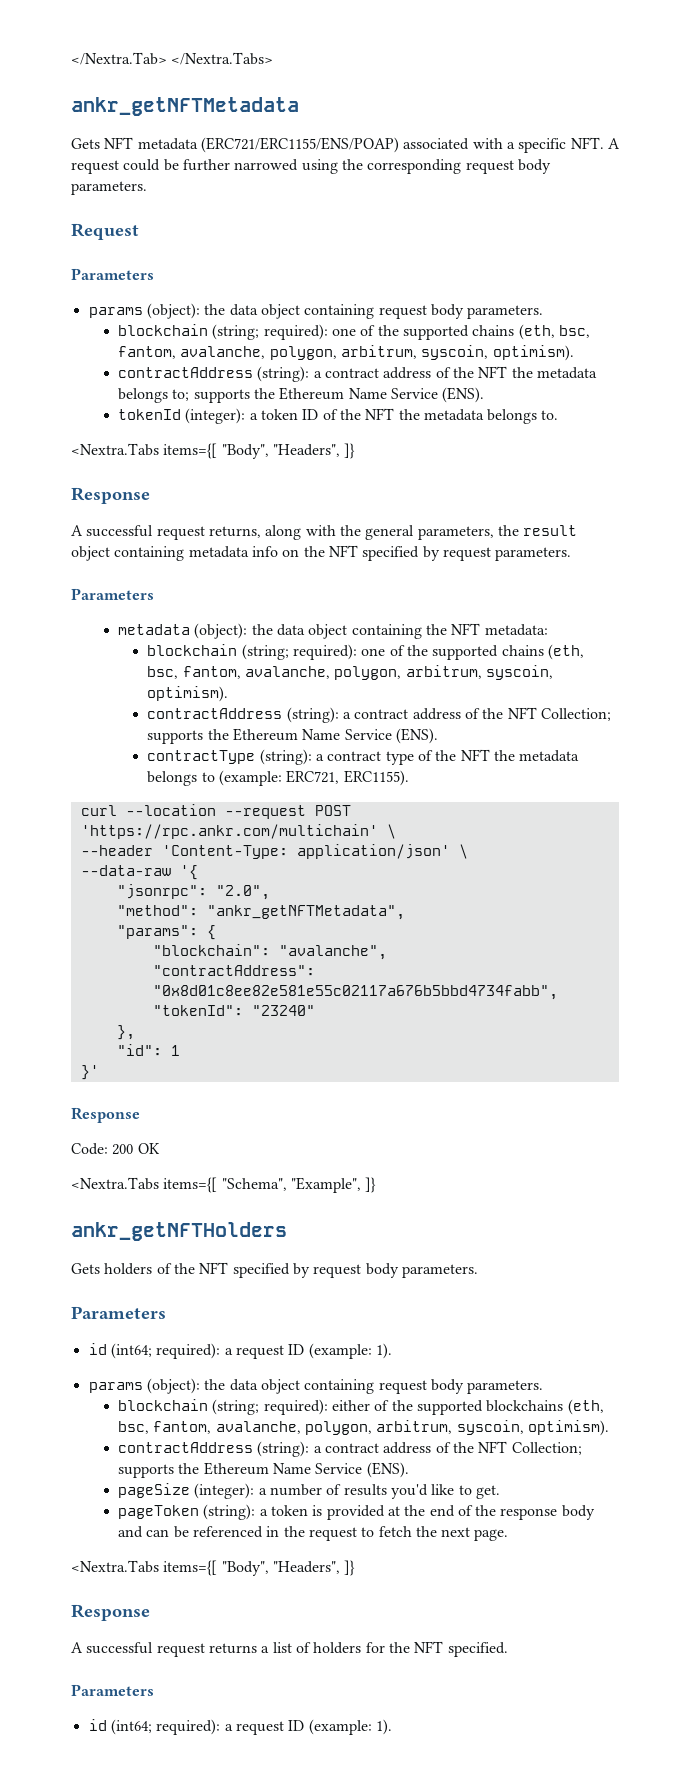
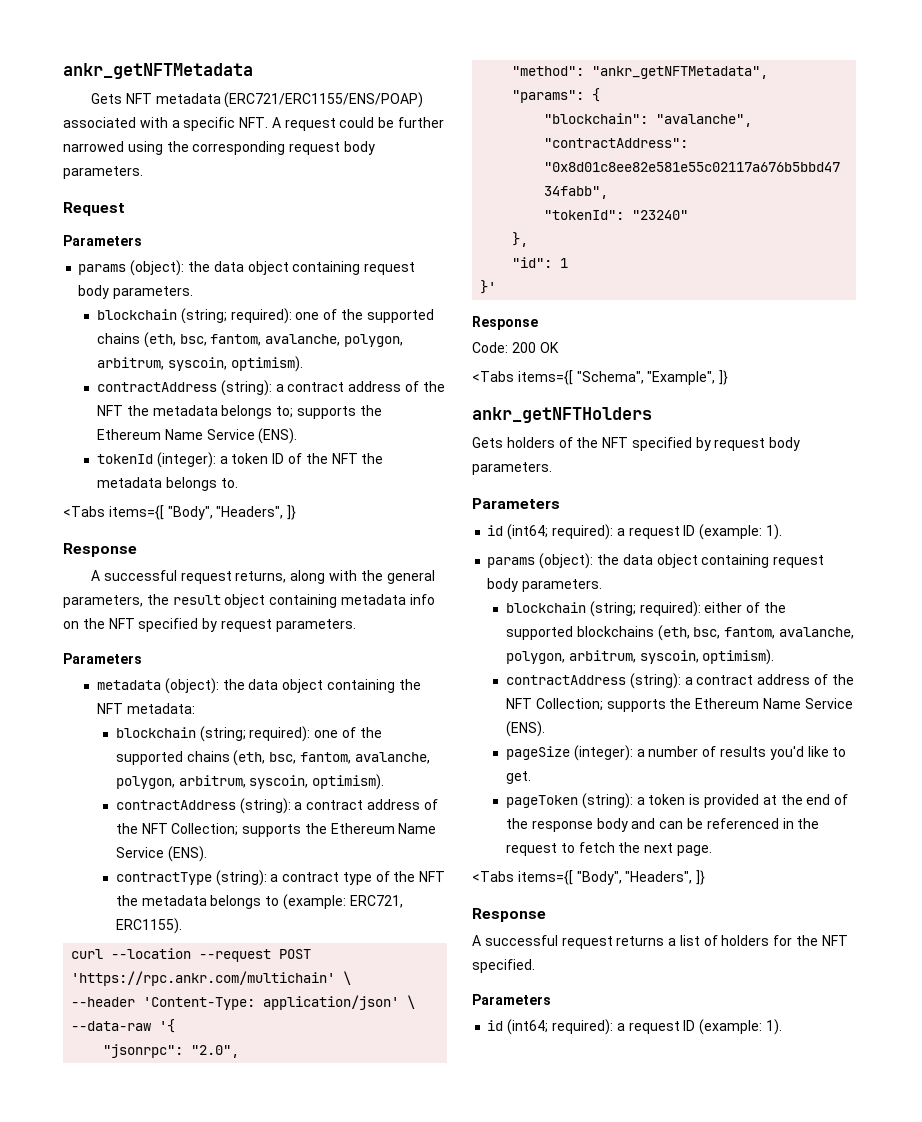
- </Nextra.Tab> </Nextra.Tabs>
  tokenId (integer): a token ID of the NFT the metadata belongs to.
- <Nextra.Tabs items={[ "Body", "Headers", ]}
+ <Tabs items={[ "Body", "Headers", ]}
- <Nextra.Tabs items={[ "Schema", "Example", ]}
+ <Tabs items={[ "Schema", "Example", ]}
  pageToken (string): a token is provided at the end of the response body and can be referenced in the request to fetch the next page.
- <Nextra.Tabs items={[ "Body", "Headers", ]}
+ <Tabs items={[ "Body", "Headers", ]}

